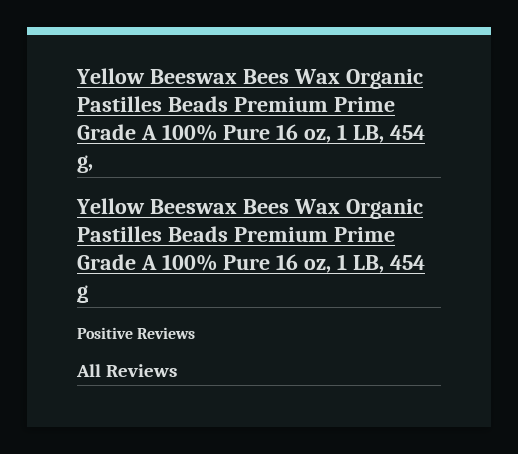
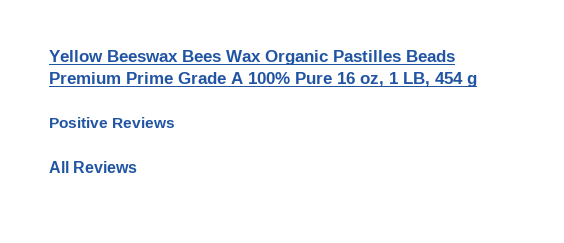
- Yellow Beeswax Bees Wax Organic Pastilles Beads Premium Prime Grade A 100% Pure 16 oz, 1 LB, 454 g,

